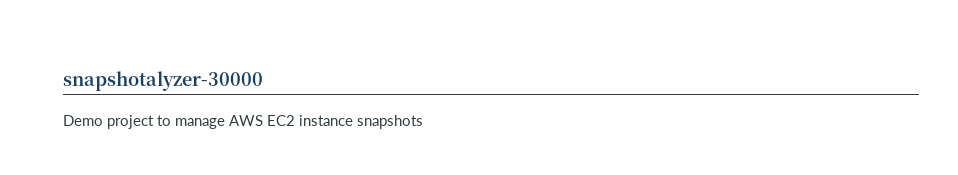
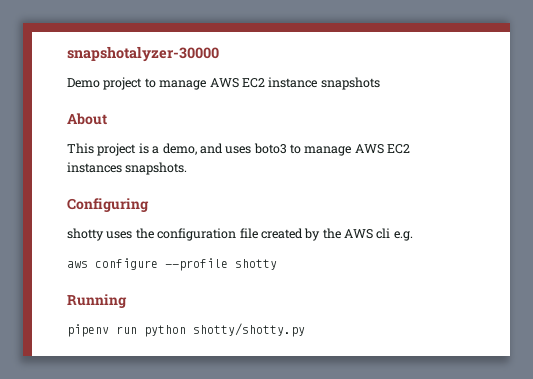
+ About
+ This project is a demo, and uses boto3 to manage AWS EC2 instances snapshots.
+ Configuring
+ shotty uses the configuration file created by the AWS cli e.g.
+ aws configure --profile shotty
+ Running
+ pipenv run python shotty/shotty.py

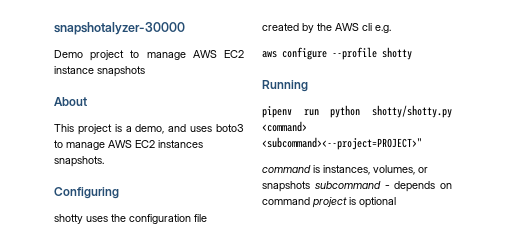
- pipenv run python shotty/shotty.py
+ pipenv run python shotty/shotty.py <command> <subcommand><--project=PROJECT>"
+ command is instances, volumes, or snapshots subcommand - depends on command project is optional

